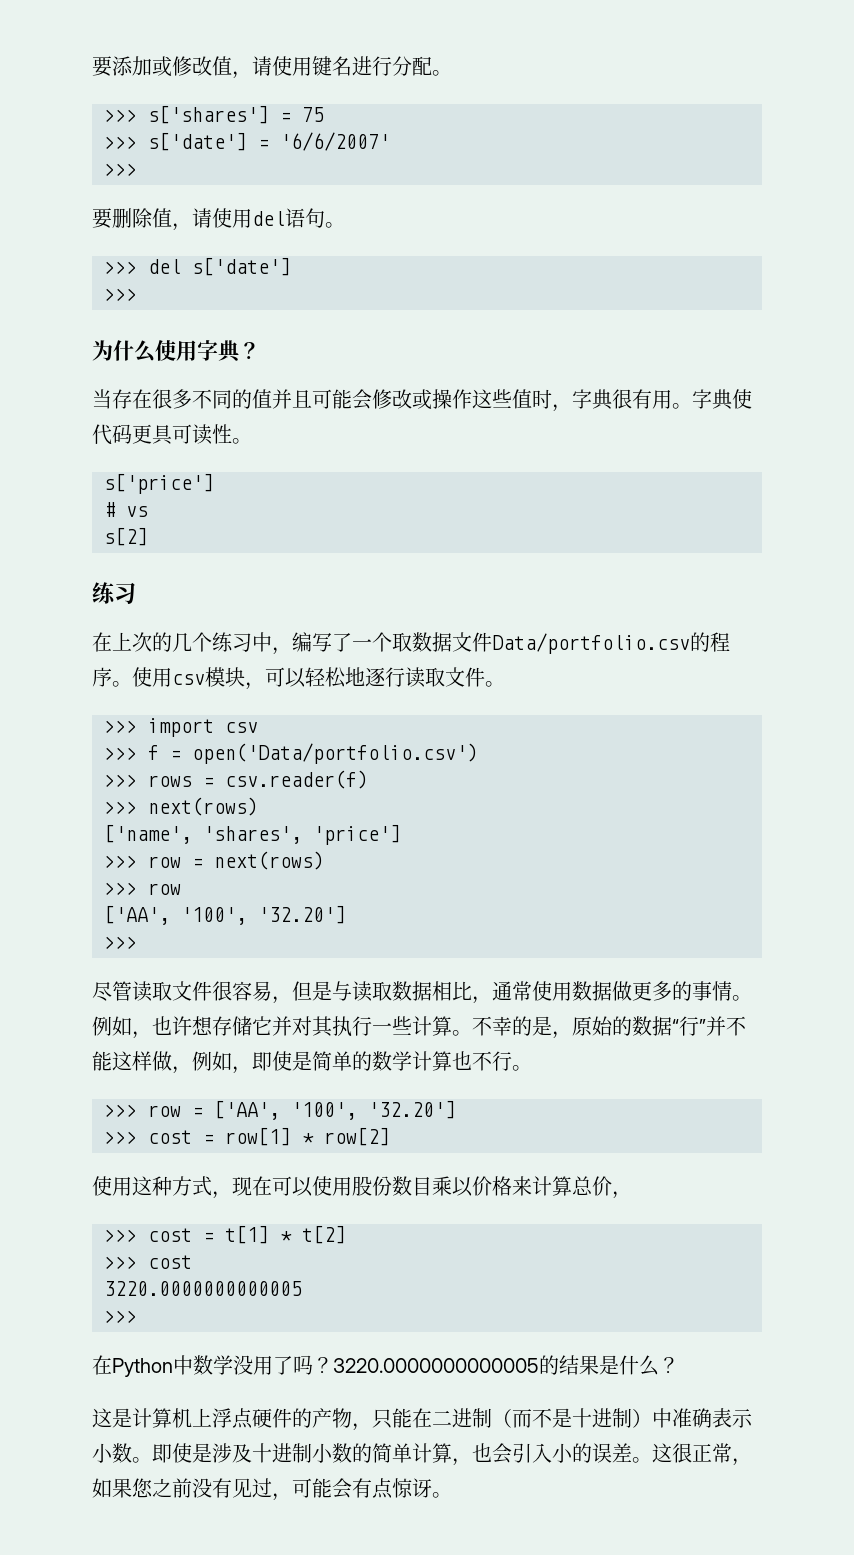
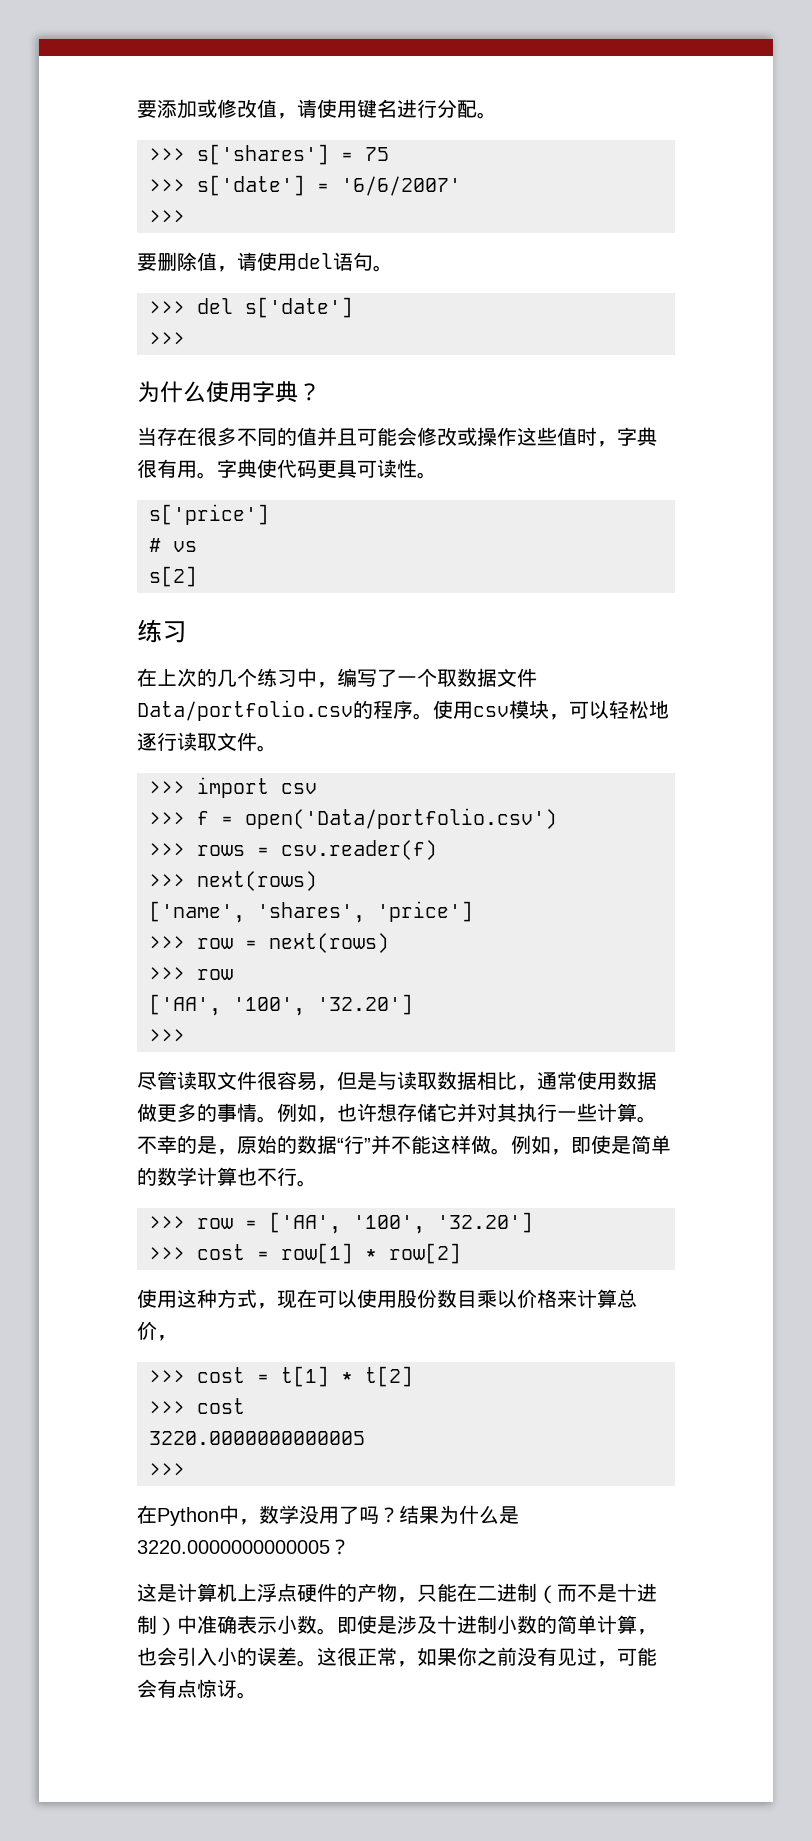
- 不幸的是，原始的数据“行”并不能这样做，例如，即使是简单的数学计算也不行。
+ 不幸的是，原始的数据“行”并不能这样做。例如，即使是简单的数学计算也不行。
- 在Python中数学没用了吗？
+ 在Python中，数学没用了吗？
- 3220.0000000000005的结果是什么？
+ 结果为什么是3220.0000000000005？
- 这很正常，如果您之前没有见过，可能会有点惊讶。
+ 这很正常，如果你之前没有见过，可能会有点惊讶。

